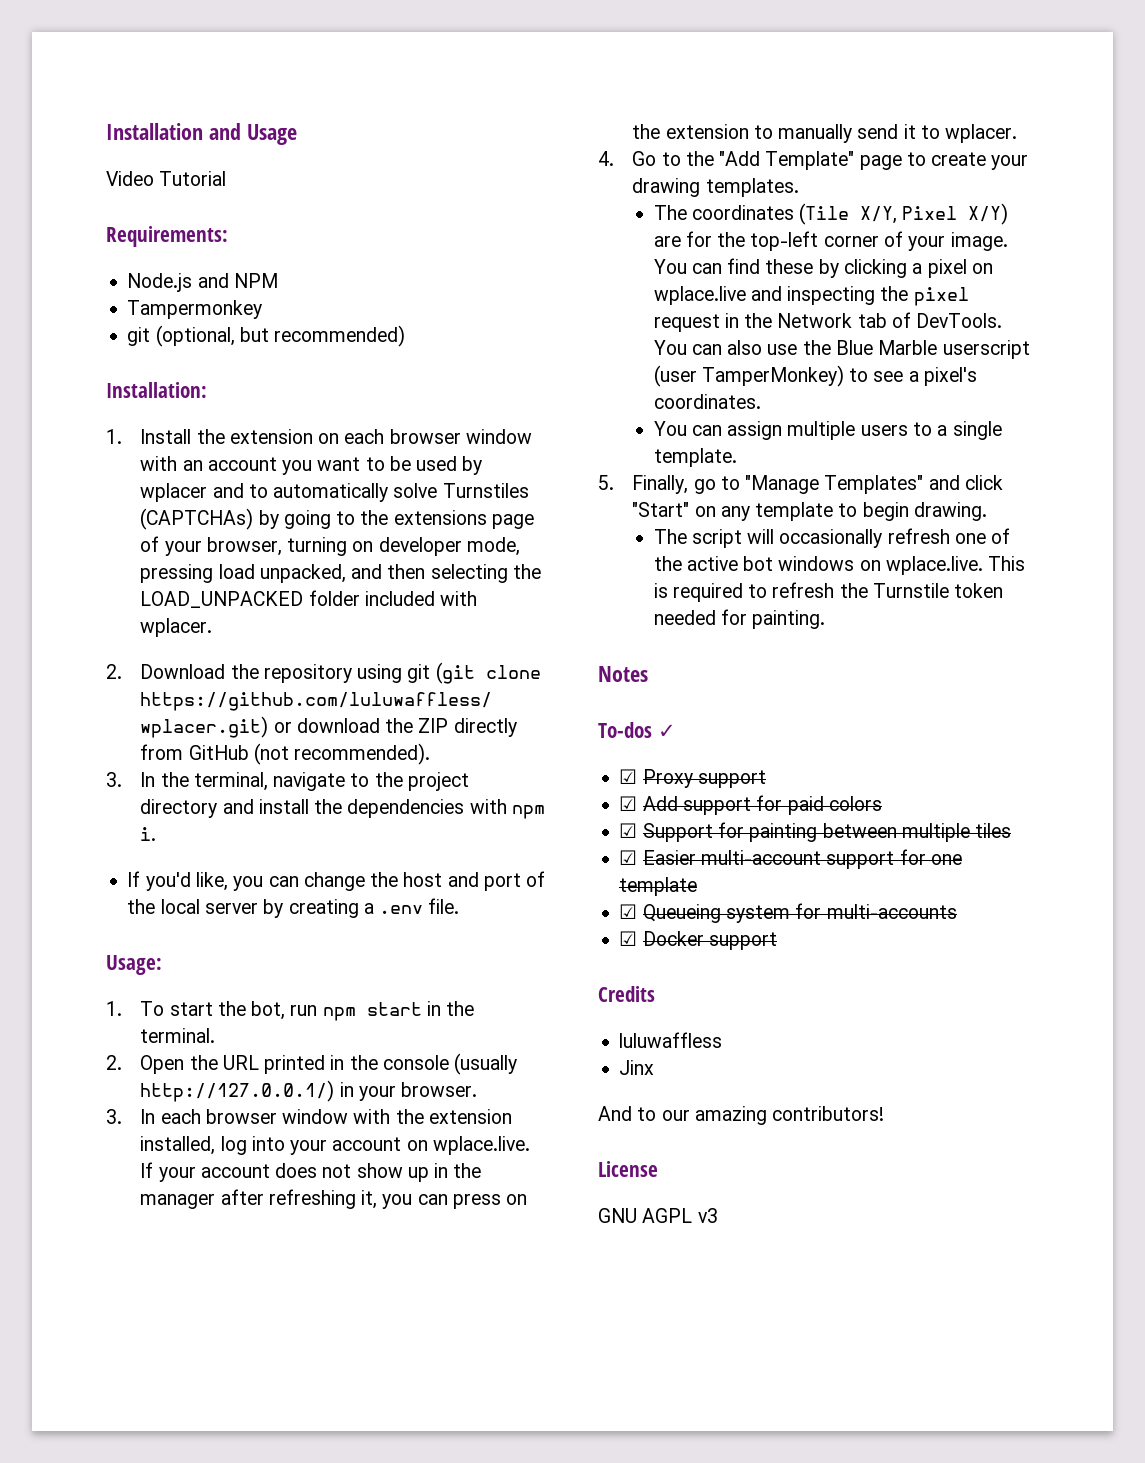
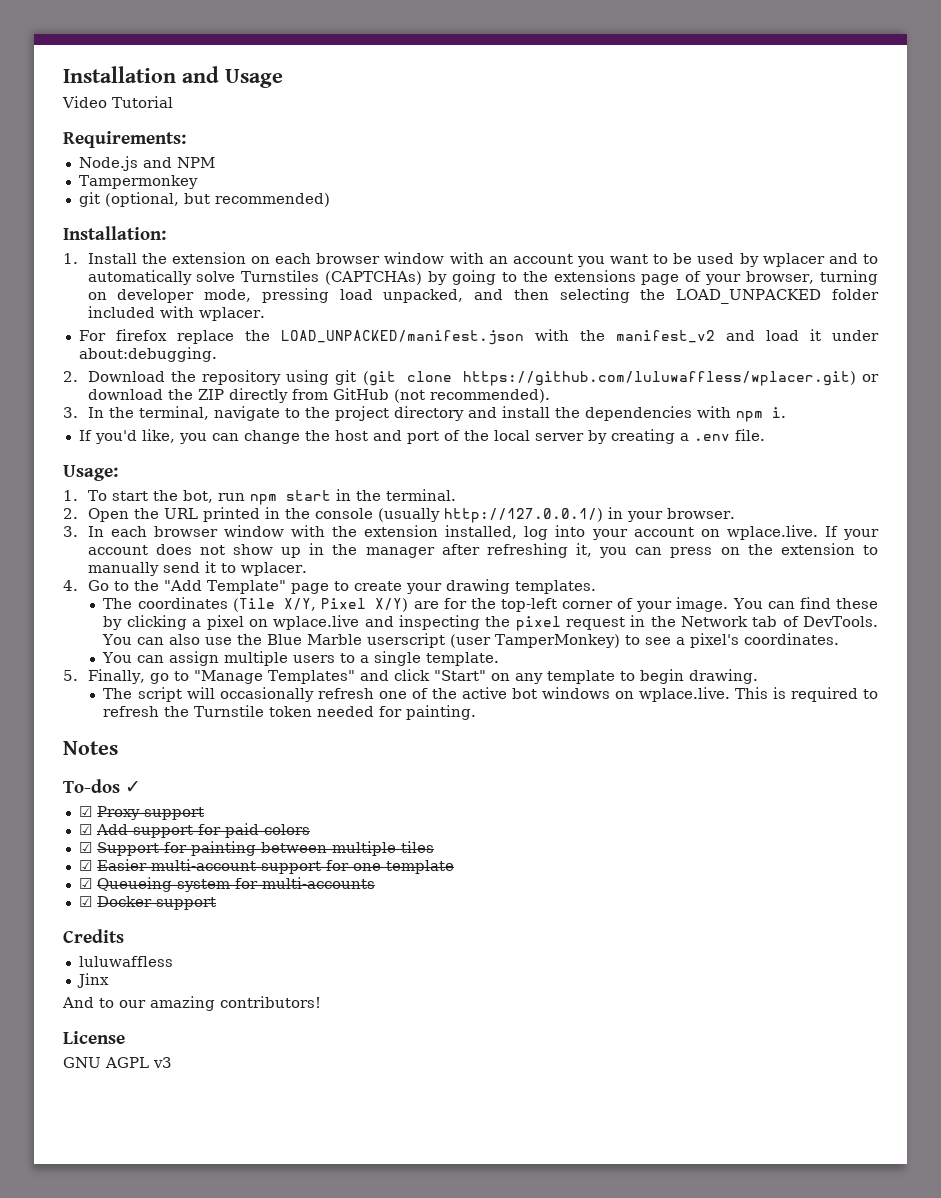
+ For firefox replace the LOAD_UNPACKED/manifest.json with the manifest_v2 and load it under about:debugging.

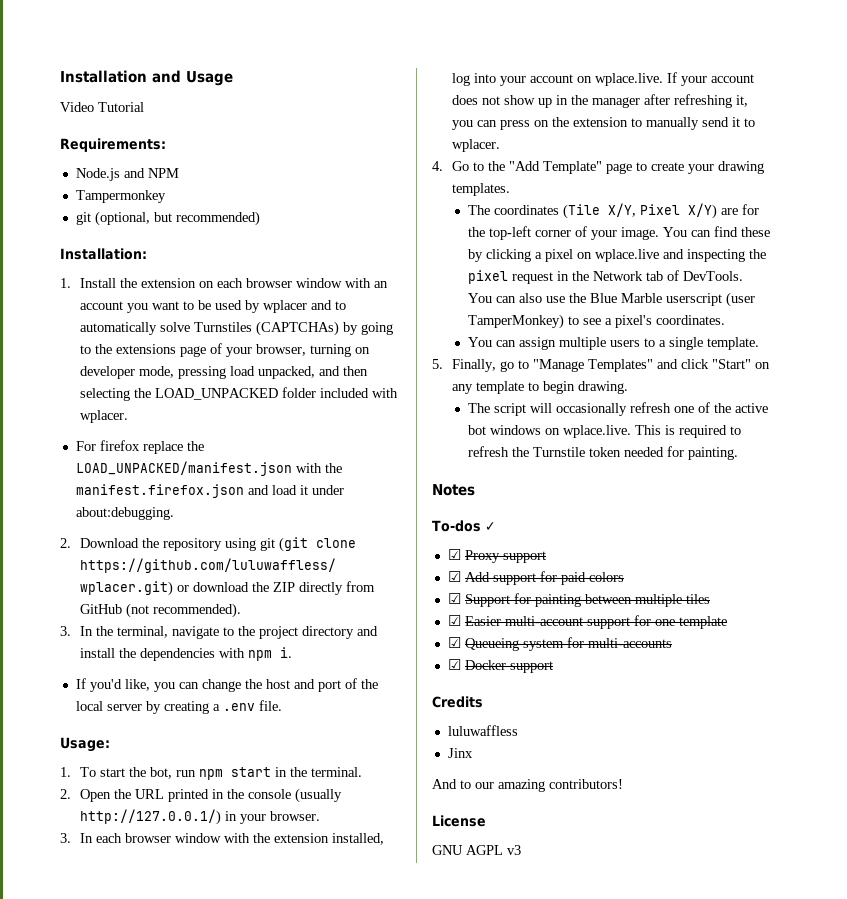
- For firefox replace the LOAD_UNPACKED/manifest.json with the manifest_v2 and load it under about:debugging.
+ For firefox replace the LOAD_UNPACKED/manifest.json with the manifest.firefox.json and load it under about:debugging.

